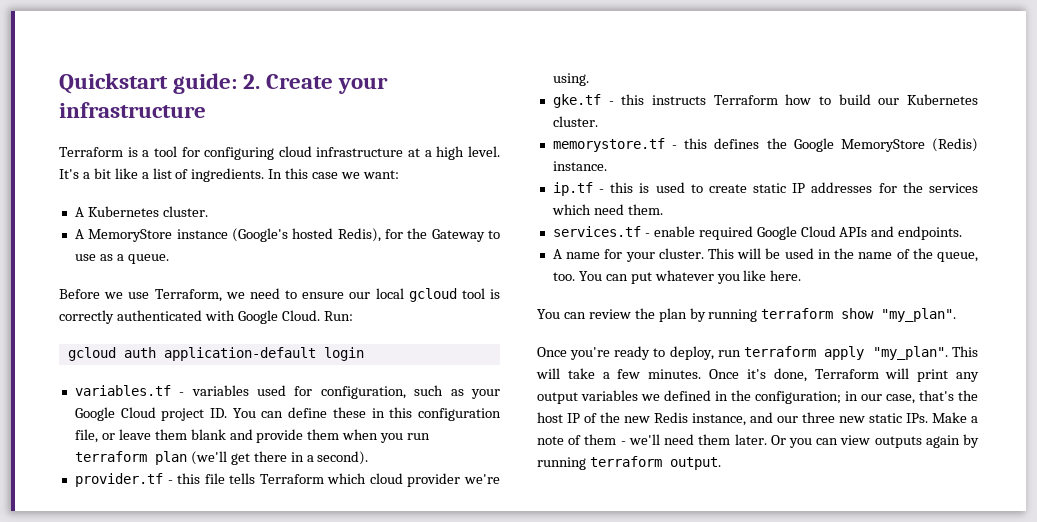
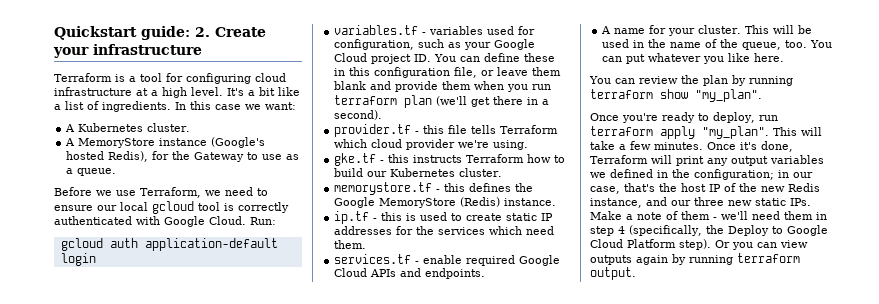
- Once it's done, Terraform will print any output variables we defined in the configuration; in our case, that's the host IP of the new Redis instance, and our three new static IPs. Make a note of them - we'll need them later.
+ Once it's done, Terraform will print any output variables we defined in the configuration; in our case, that's the host IP of the new Redis instance, and our three new static IPs. Make a note of them - we'll need them in step 4 (specifically, the Deploy to Google Cloud Platform step).

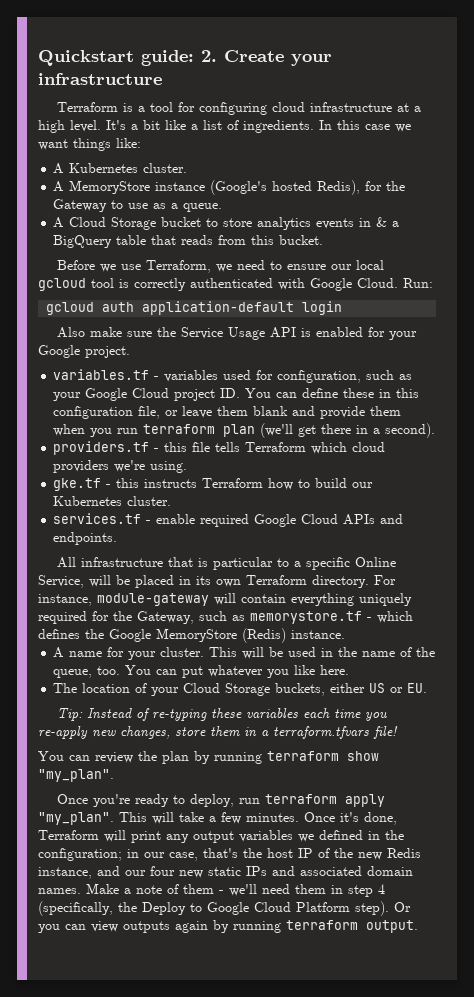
- In this case we want:
+ In this case we want things like:
+ A Cloud Storage bucket to store analytics events in & a BigQuery table that reads from this bucket.
+ Also make sure the Service Usage API is enabled for your Google project.
- provider.tf - this file tells Terraform which cloud provider we're using.
+ providers.tf - this file tells Terraform which cloud providers we're using.
- memorystore.tf - this defines the Google MemoryStore (Redis) instance.
- ip.tf - this is used to create static IP addresses for the services which need them.
+ All infrastructure that is particular to a specific Online Service, will be placed in its own Terraform directory. For instance, module-gateway will contain everything uniquely required for the Gateway, such as memorystore.tf - which defines the Google MemoryStore (Redis) instance.
+ The location of your Cloud Storage buckets, either US or EU.
+ Tip: Instead of re-typing these variables each time you re-apply new changes, store them in a terraform.tfvars file!
- Once it's done, Terraform will print any output variables we defined in the configuration; in our case, that's the host IP of the new Redis instance, and our three new static IPs. Make a note of them - we'll need them in step 4 (specifically, the Deploy to Google Cloud Platform step).
+ Once it's done, Terraform will print any output variables we defined in the configuration; in our case, that's the host IP of the new Redis instance, and our four new static IPs and associated domain names. Make a note of them - we'll need them in step 4 (specifically, the Deploy to Google Cloud Platform step).

